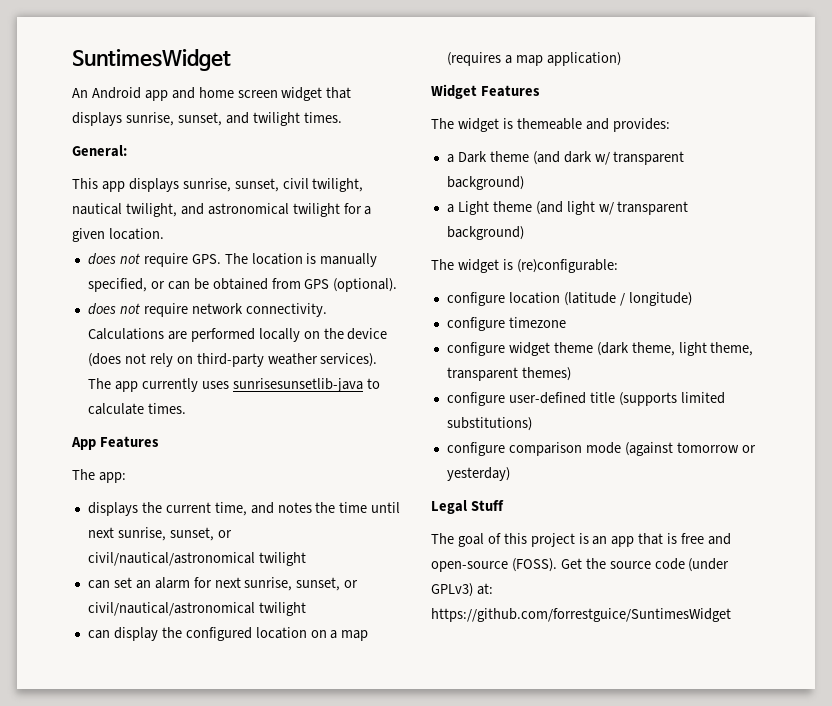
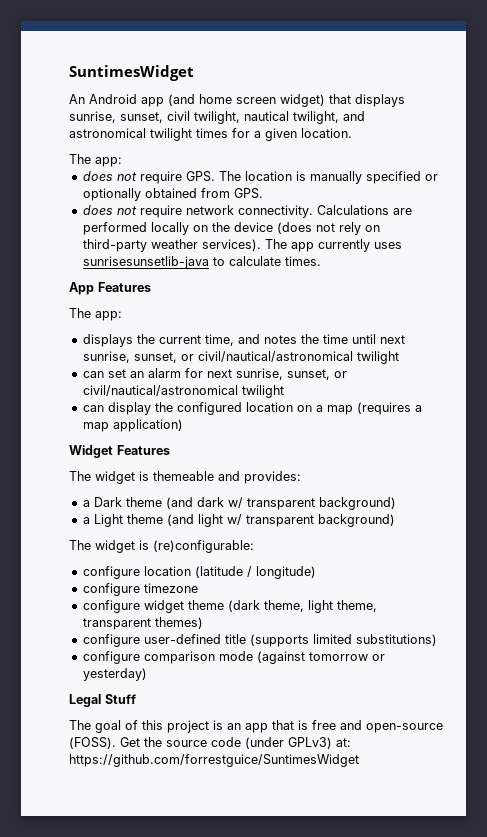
- An Android app and home screen widget that displays sunrise, sunset, and twilight times.
- General:
- This app displays sunrise, sunset, civil twilight, nautical twilight, and astronomical twilight for a given location.
+ An Android app (and home screen widget) that displays sunrise, sunset, civil twilight, nautical twilight, and astronomical twilight times for a given location.
+ The app:
- does not require GPS. The location is manually specified, or can be obtained from GPS (optional).
+ does not require GPS. The location is manually specified or optionally obtained from GPS.

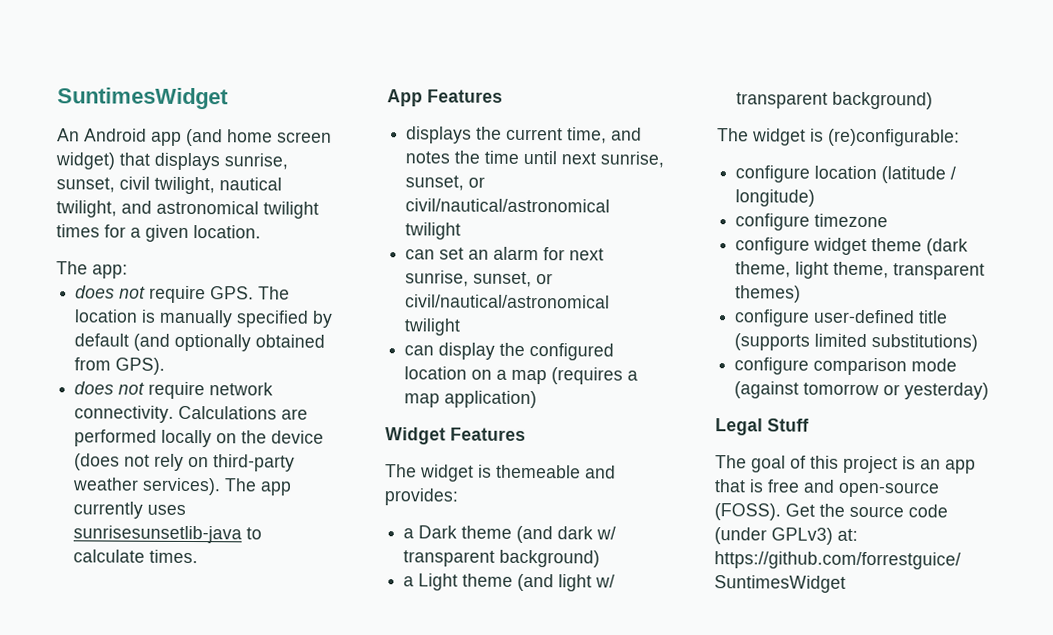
- does not require GPS. The location is manually specified or optionally obtained from GPS.
+ does not require GPS. The location is manually specified by default (and optionally obtained from GPS).
  App Features
- The app:

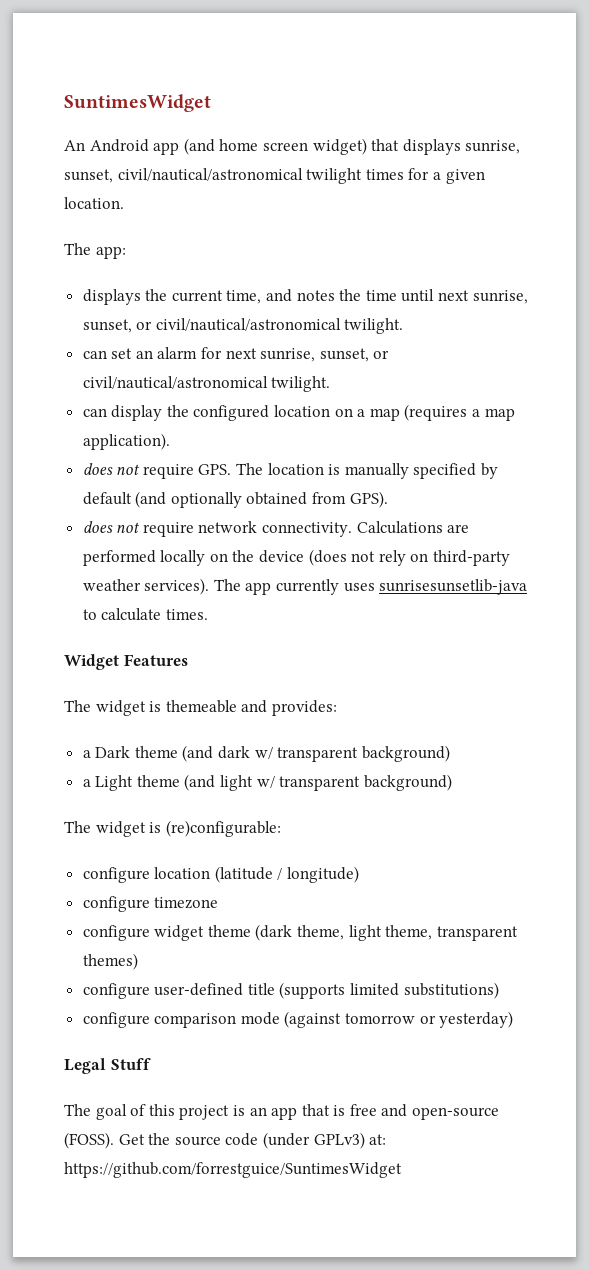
- An Android app (and home screen widget) that displays sunrise, sunset, civil twilight, nautical twilight, and astronomical twilight times for a given location.
+ An Android app (and home screen widget) that displays sunrise, sunset, civil/nautical/astronomical twilight times for a given location.
+ displays the current time, and notes the time until next sunrise, sunset, or civil/nautical/astronomical twilight.
+ can set an alarm for next sunrise, sunset, or civil/nautical/astronomical twilight.
+ can display the configured location on a map (requires a map application).
- App Features
- displays the current time, and notes the time until next sunrise, sunset, or civil/nautical/astronomical twilight
- can set an alarm for next sunrise, sunset, or civil/nautical/astronomical twilight
- can display the configured location on a map (requires a map application)

